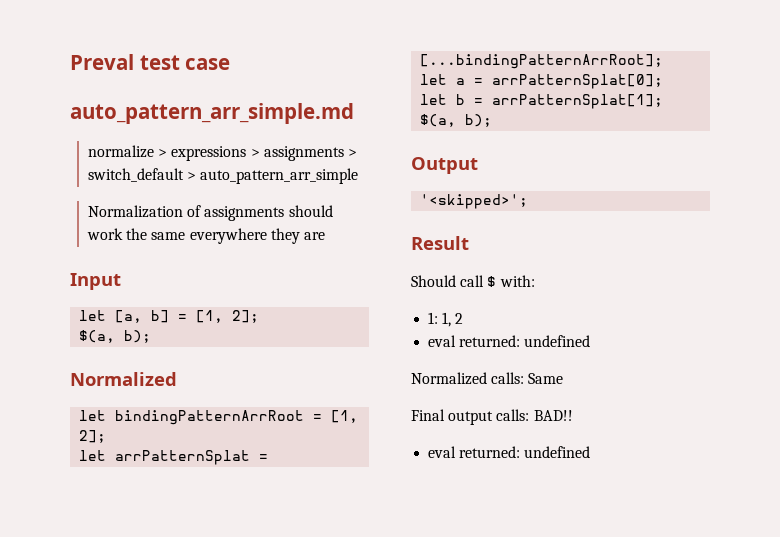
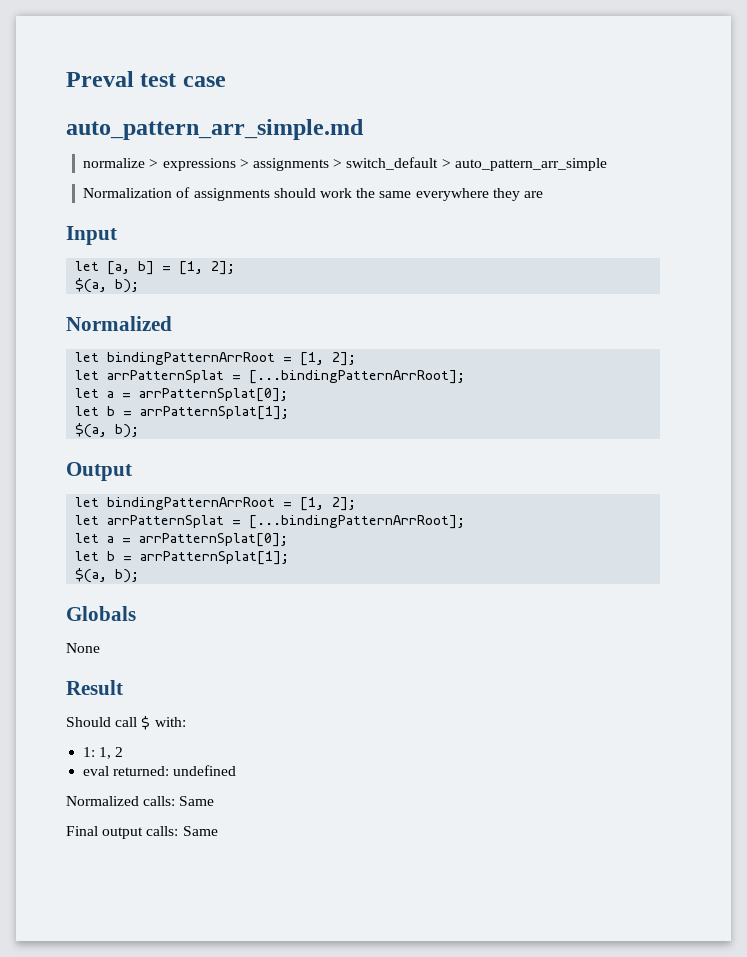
  Output
- '<skipped>';
+ let bindingPatternArrRoot = [1, 2];
+ let arrPatternSplat = [...bindingPatternArrRoot];
+ let a = arrPatternSplat[0];
+ let b = arrPatternSplat[1];
+ $(a, b);
+ Globals
+ None
- Final output calls: BAD!!
- eval returned: undefined
+ Final output calls: Same

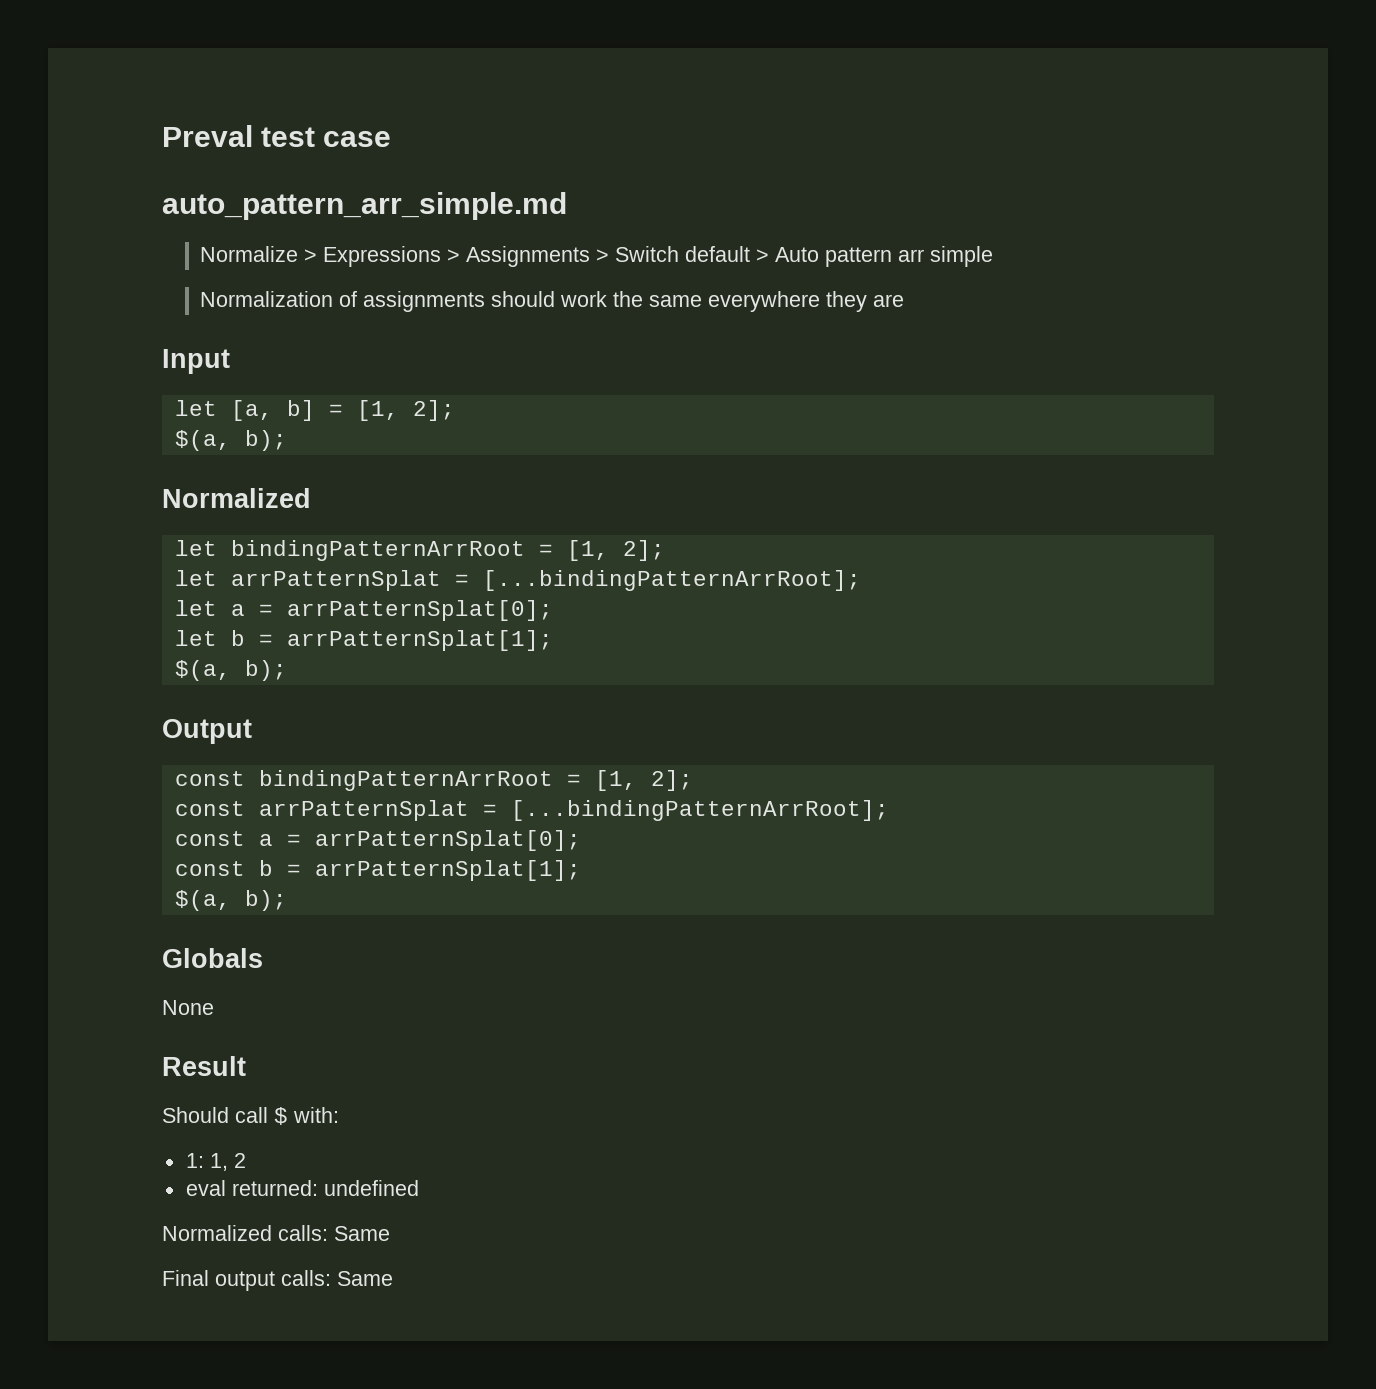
- normalize > expressions > assignments > switch_default > auto_pattern_arr_simple
+ Normalize > Expressions > Assignments > Switch default > Auto pattern arr simple
  Output
- let bindingPatternArrRoot = [1, 2];
- let arrPatternSplat = [...bindingPatternArrRoot];
- let a = arrPatternSplat[0];
- let b = arrPatternSplat[1];
+ const bindingPatternArrRoot = [1, 2];
+ const arrPatternSplat = [...bindingPatternArrRoot];
+ const a = arrPatternSplat[0];
+ const b = arrPatternSplat[1];

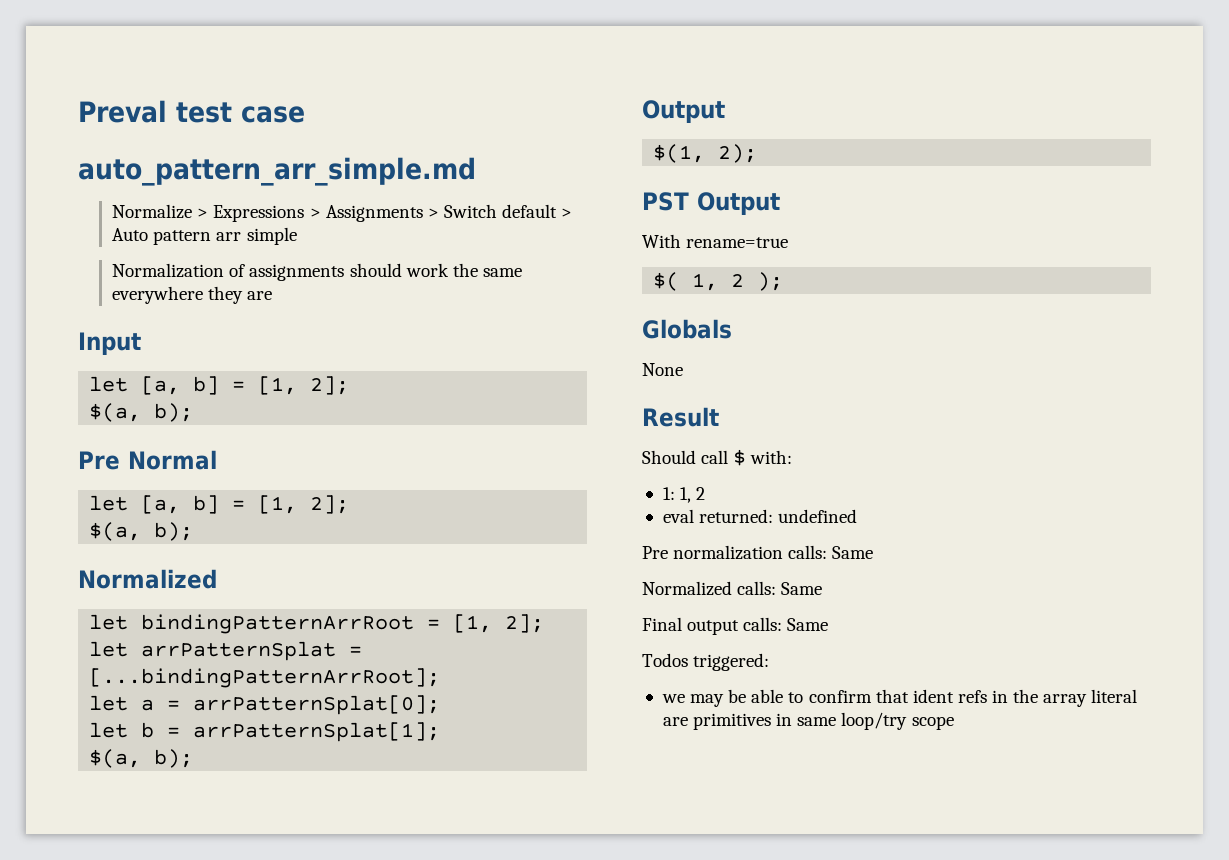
+ Pre Normal
+ let [a, b] = [1, 2];
+ $(a, b);
- const bindingPatternArrRoot = [1, 2];
- const arrPatternSplat = [...bindingPatternArrRoot];
- const a = arrPatternSplat[0];
- const b = arrPatternSplat[1];
- $(a, b);
+ $(1, 2);
+ PST Output
+ With rename=true
+ $( 1, 2 );
+ Pre normalization calls: Same
+ Todos triggered:
+ we may be able to confirm that ident refs in the array literal are primitives in same loop/try scope

